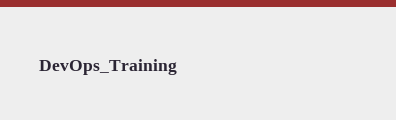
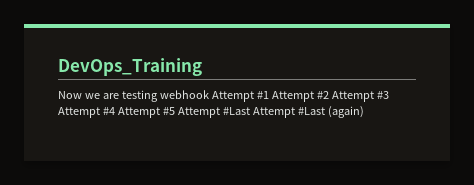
+ Now we are testing webhook Attempt #1 Attempt #2 Attempt #3 Attempt #4 Attempt #5 Attempt #Last Attempt #Last (again)

